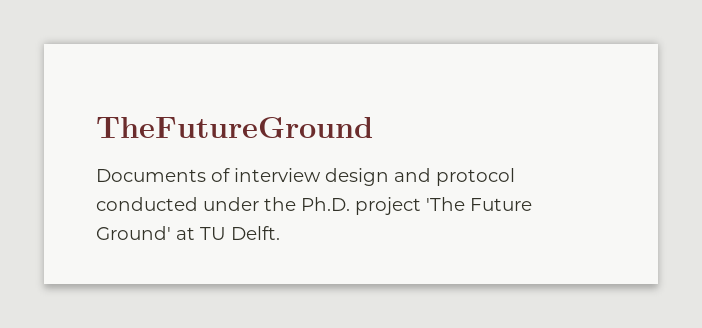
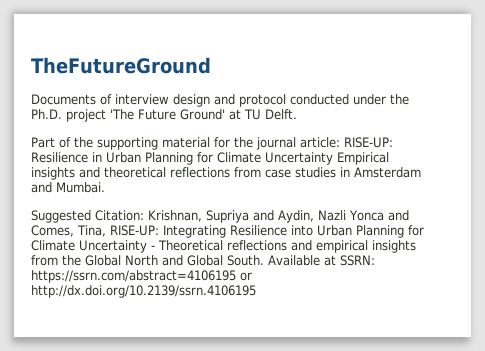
+ Part of the supporting material for the journal article: RISE-UP: Resilience in Urban Planning for Climate Uncertainty Empirical insights and theoretical reflections from case studies in Amsterdam and Mumbai.
+ Suggested Citation: Krishnan, Supriya and Aydin, Nazli Yonca and Comes, Tina, RISE-UP: Integrating Resilience into Urban Planning for Climate Uncertainty - Theoretical reflections and empirical insights from the Global North and Global South. Available at SSRN: https://ssrn.com/abstract=4106195 or http://dx.doi.org/10.2139/ssrn.4106195

